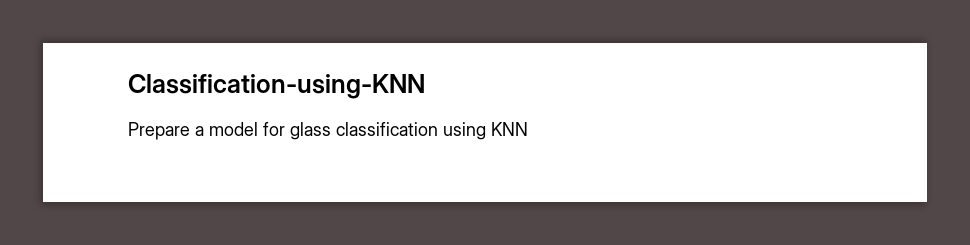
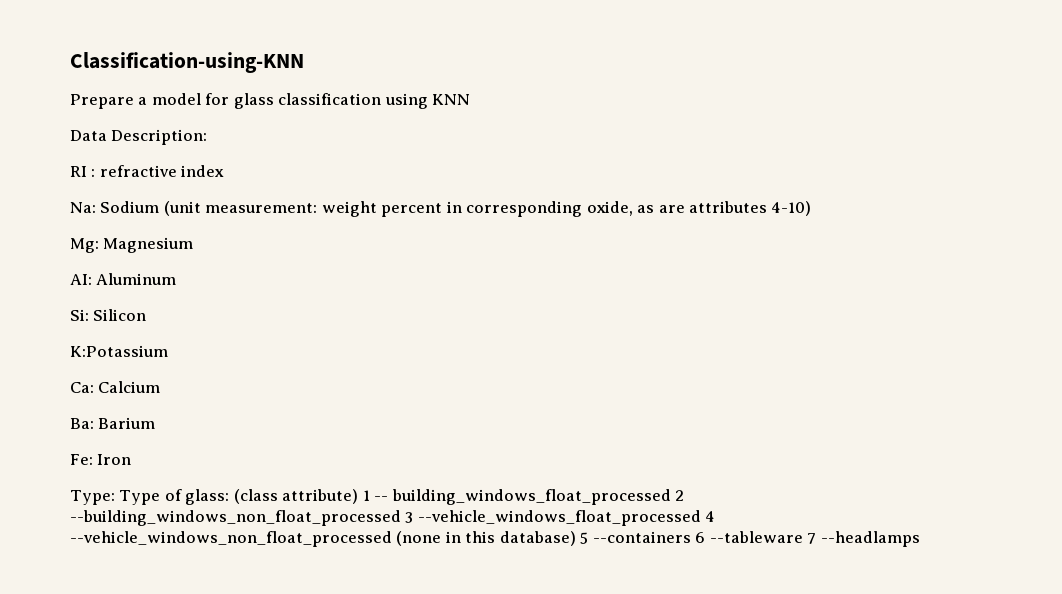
+ Data Description:
+ RI : refractive index
+ Na: Sodium (unit measurement: weight percent in corresponding oxide, as are attributes 4-10)
+ Mg: Magnesium
+ AI: Aluminum
+ Si: Silicon
+ K:Potassium
+ Ca: Calcium
+ Ba: Barium
+ Fe: Iron
+ Type: Type of glass: (class attribute) 1 -- building_windows_float_processed 2 --building_windows_non_float_processed 3 --vehicle_windows_float_processed 4 --vehicle_windows_non_float_processed (none in this database) 5 --containers 6 --tableware 7 --headlamps

